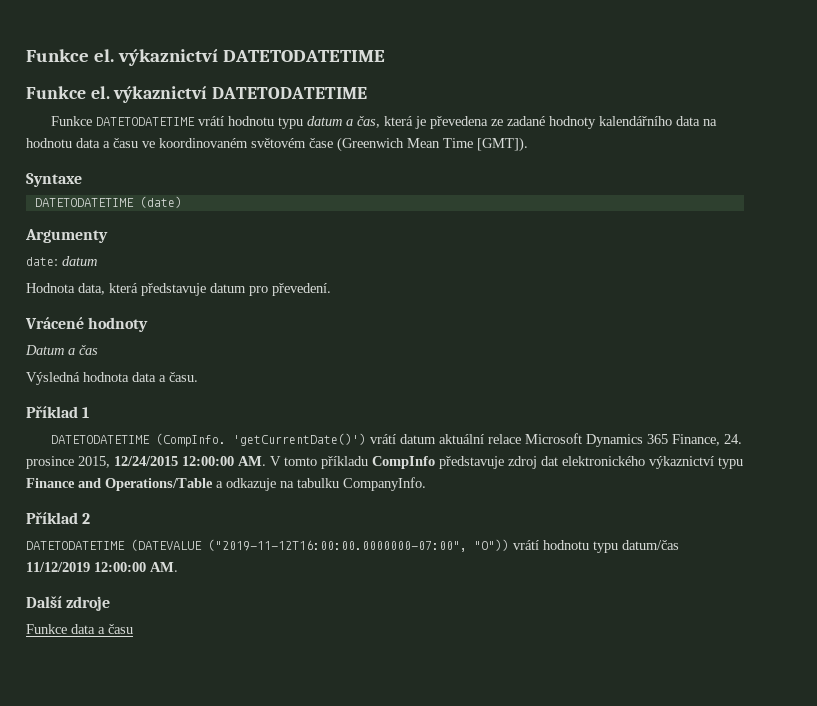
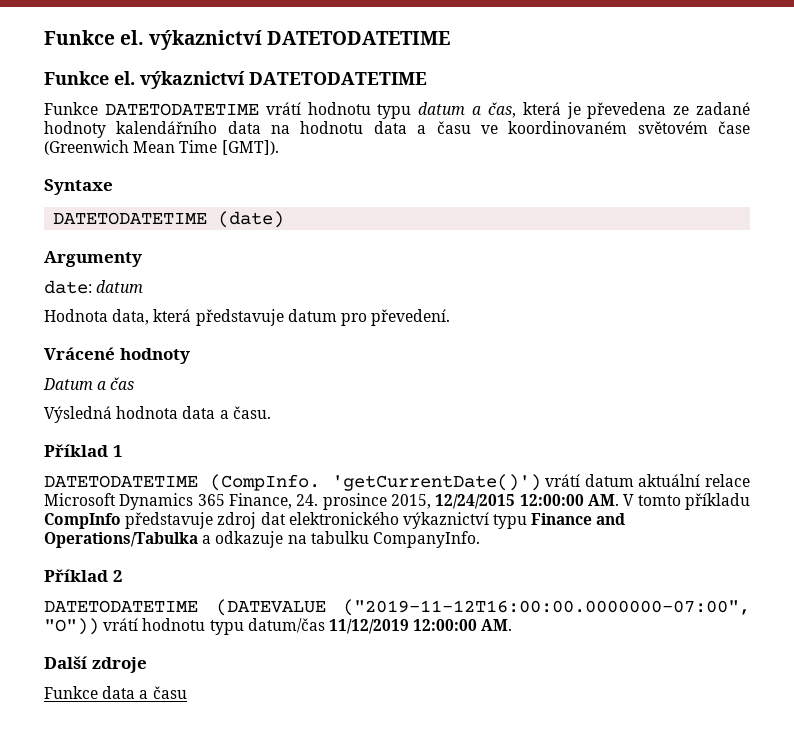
- 'getCurrentDate()') vrátí datum aktuální relace Microsoft Dynamics 365 Finance, 24. prosince 2015, 12/24/2015 12:00:00 AM. V tomto příkladu CompInfo představuje zdroj dat elektronického výkaznictví typu Finance and Operations/Table a odkazuje na tabulku CompanyInfo.
+ 'getCurrentDate()') vrátí datum aktuální relace Microsoft Dynamics 365 Finance, 24. prosince 2015, 12/24/2015 12:00:00 AM. V tomto příkladu CompInfo představuje zdroj dat elektronického výkaznictví typu Finance and Operations/Tabulka a odkazuje na tabulku CompanyInfo.

